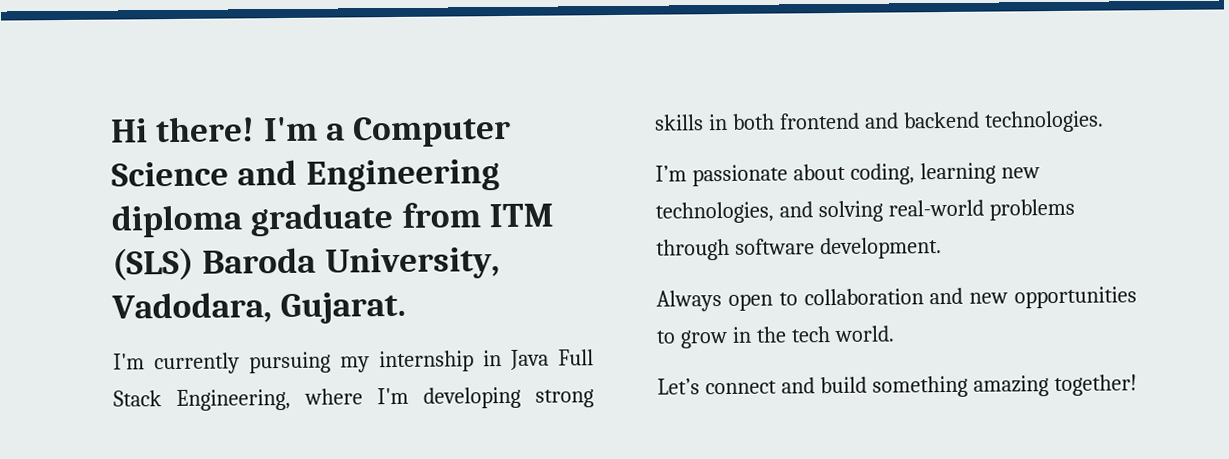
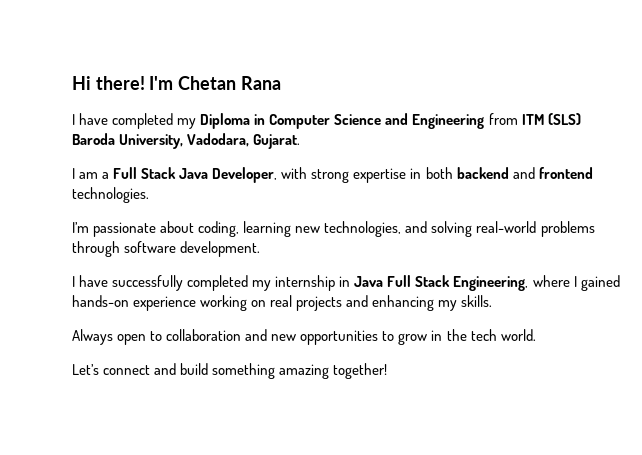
- I'm a Computer Science and Engineering diploma graduate from ITM (SLS) Baroda University, Vadodara, Gujarat.
+ I'm Chetan Rana
+ I have completed my Diploma in Computer Science and Engineering from ITM (SLS) Baroda University, Vadodara, Gujarat.
- I'm currently pursuing my internship in Java Full Stack Engineering, where I'm developing strong skills in both frontend and backend technologies.
+ I am a Full Stack Java Developer, with strong expertise in both backend and frontend technologies.
+ I have successfully completed my internship in Java Full Stack Engineering, where I gained hands-on experience working on real projects and enhancing my skills.

